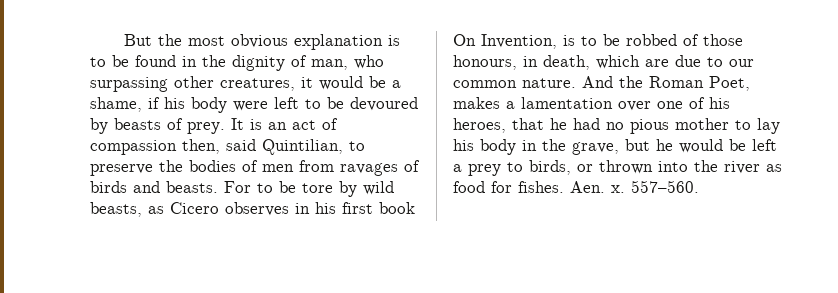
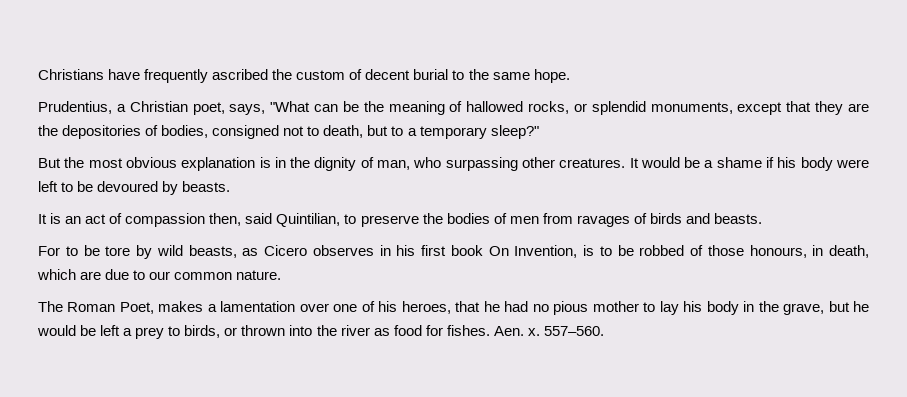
+ Christians have frequently ascribed the custom of decent burial to the same hope.
+ Prudentius, a Christian poet, says, "What can be the meaning of hallowed rocks, or splendid monuments, except that they are the depositories of bodies, consigned not to death, but to a temporary sleep?"
- But the most obvious explanation is to be found in the dignity of man, who surpassing other creatures, it would be a shame, if his body were left to be devoured by beasts of prey. It is an act of compassion then, said Quintilian, to preserve the bodies of men from ravages of birds and beasts. For to be tore by wild beasts, as Cicero observes in his first book On Invention, is to be robbed of those honours, in death, which are due to our common nature. And the Roman Poet, makes a lamentation over one of his heroes, that he had no pious mother to lay his body in the grave, but he would be left a prey to birds, or thrown into the river as food for fishes.
+ But the most obvious explanation is in the dignity of man, who surpassing other creatures. It would be a shame if his body were left to be devoured by beasts.
+ It is an act of compassion then, said Quintilian, to preserve the bodies of men from ravages of birds and beasts.
+ For to be tore by wild beasts, as Cicero observes in his first book On Invention, is to be robbed of those honours, in death, which are due to our common nature.
+ The Roman Poet, makes a lamentation over one of his heroes, that he had no pious mother to lay his body in the grave, but he would be left a prey to birds, or thrown into the river as food for fishes.

